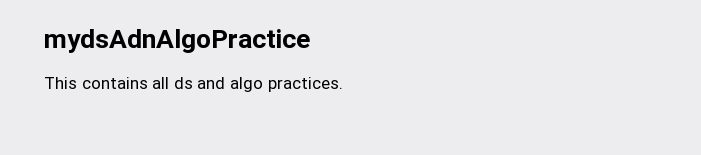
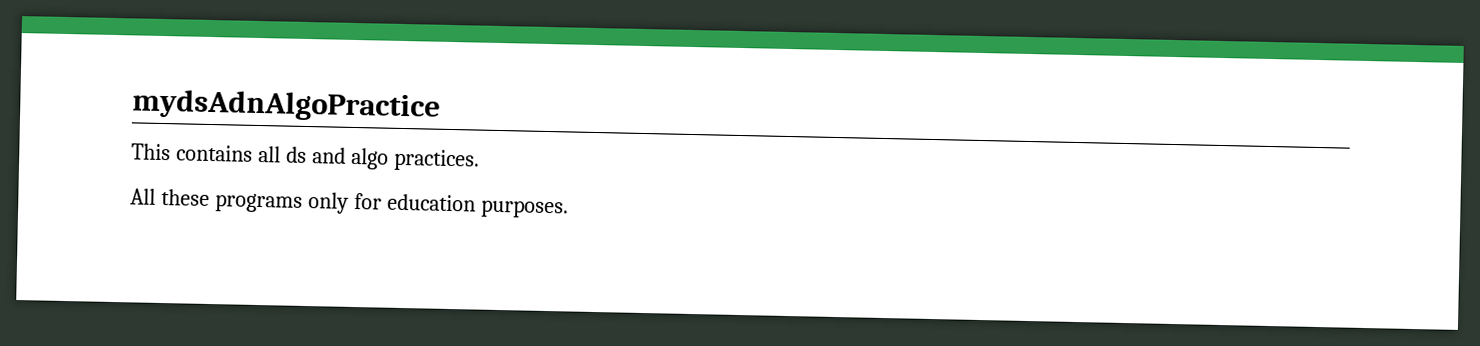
+ All these programs only for education purposes.

